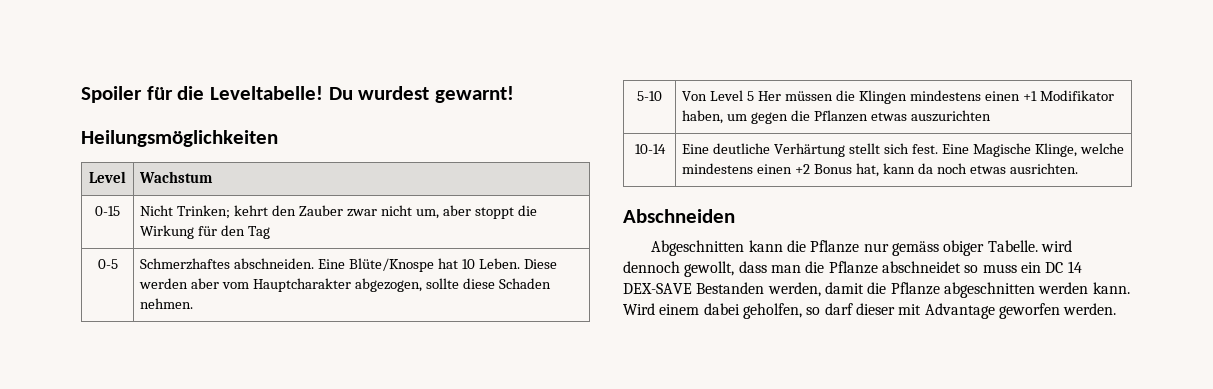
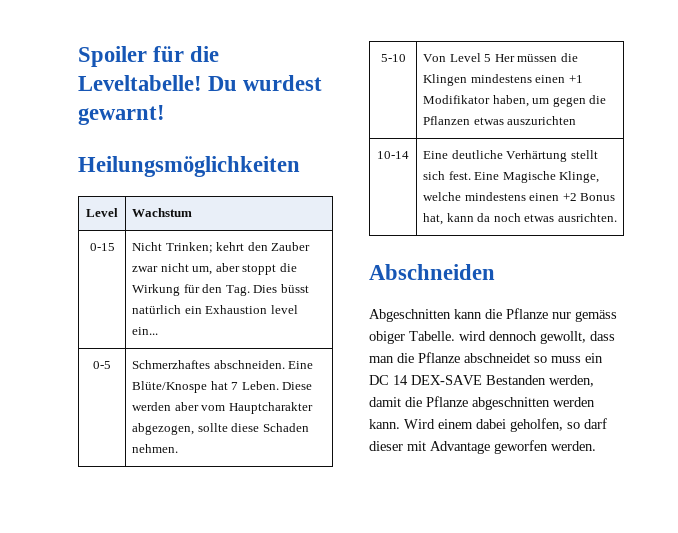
- 0-15 | Nicht Trinken; kehrt den Zauber zwar nicht um, aber stoppt die Wirkung für den Tag
+ 0-15 | Nicht Trinken; kehrt den Zauber zwar nicht um, aber stoppt die Wirkung für den Tag. Dies büsst natürlich ein Exhaustion level ein...
- 0-5 | Schmerzhaftes abschneiden. Eine Blüte/Knospe hat 10 Leben. Diese werden aber vom Hauptcharakter abgezogen, sollte diese Schaden nehmen.
+ 0-5 | Schmerzhaftes abschneiden. Eine Blüte/Knospe hat 7 Leben. Diese werden aber vom Hauptcharakter abgezogen, sollte diese Schaden nehmen.

